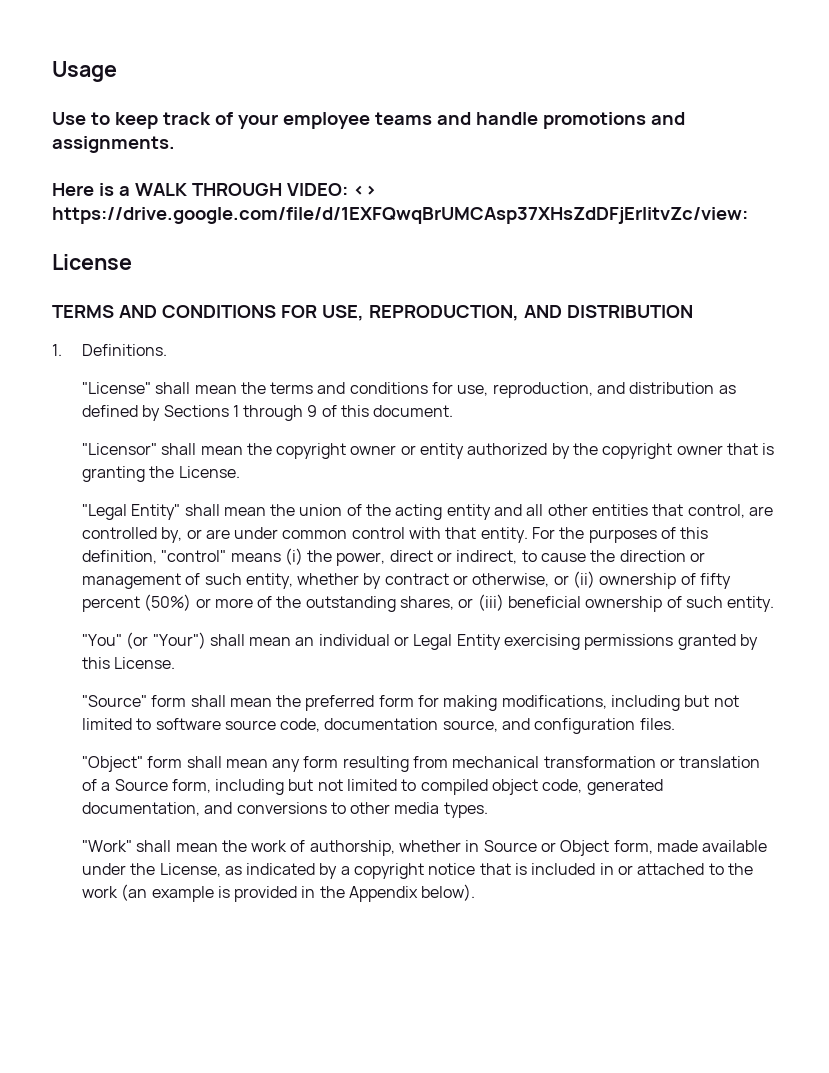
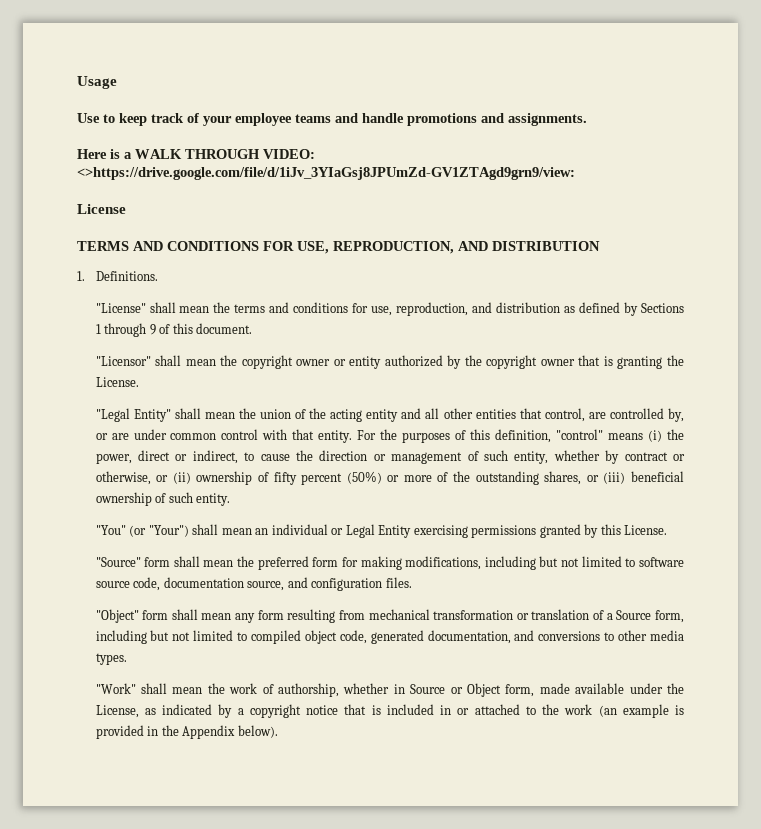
- Here is a WALK THROUGH VIDEO: <> https://drive.google.com/file/d/1EXFQwqBrUMCAsp37XHsZdDFjErIitvZc/view:
+ Here is a WALK THROUGH VIDEO: <>https://drive.google.com/file/d/1iJv_3YIaGsj8JPUmZd-GV1ZTAgd9grn9/view:

